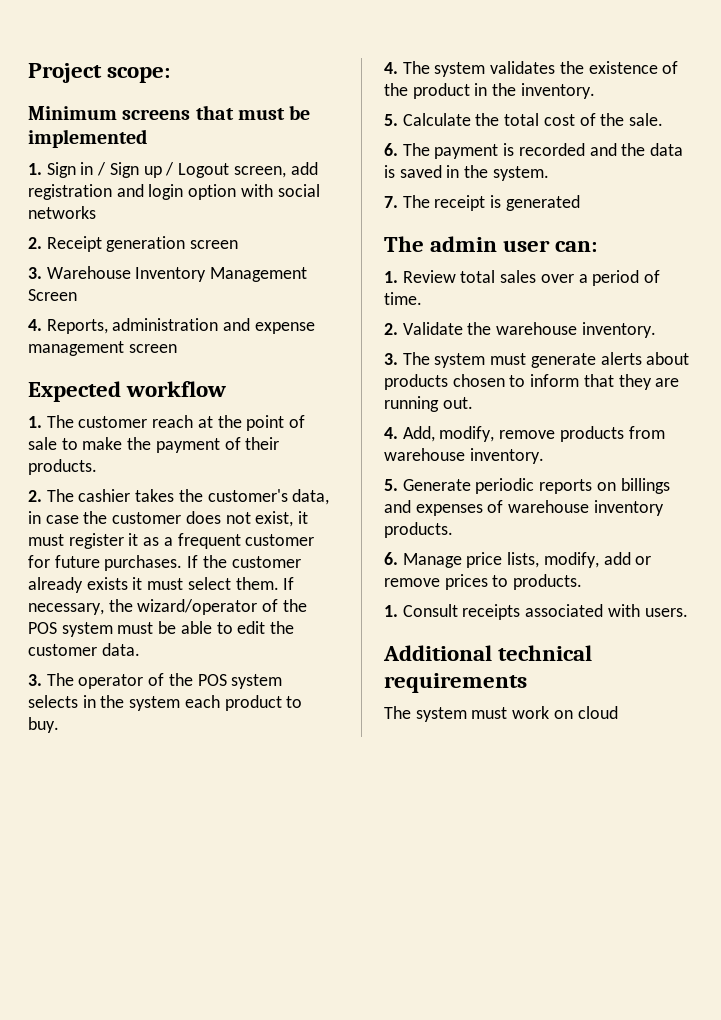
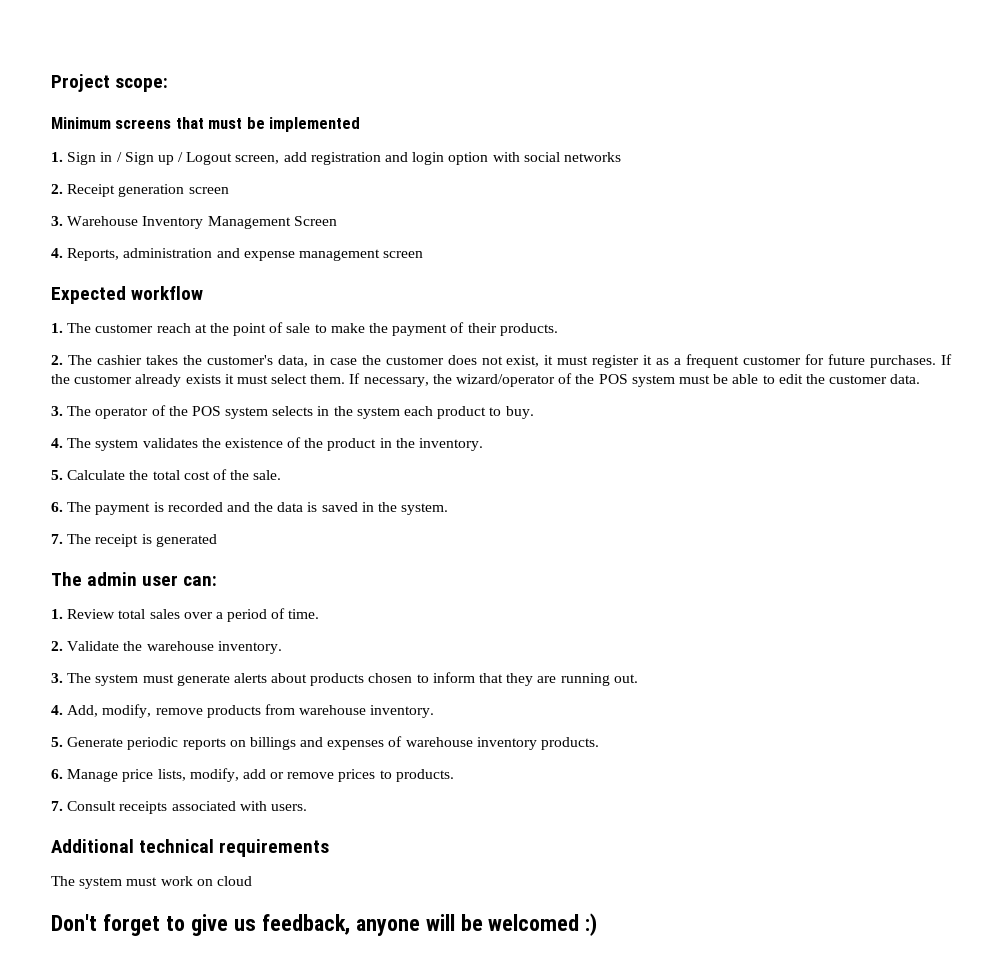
- 1. Consult receipts associated with users.
+ 7. Consult receipts associated with users.
+ Don't forget to give us feedback, anyone will be welcomed :)

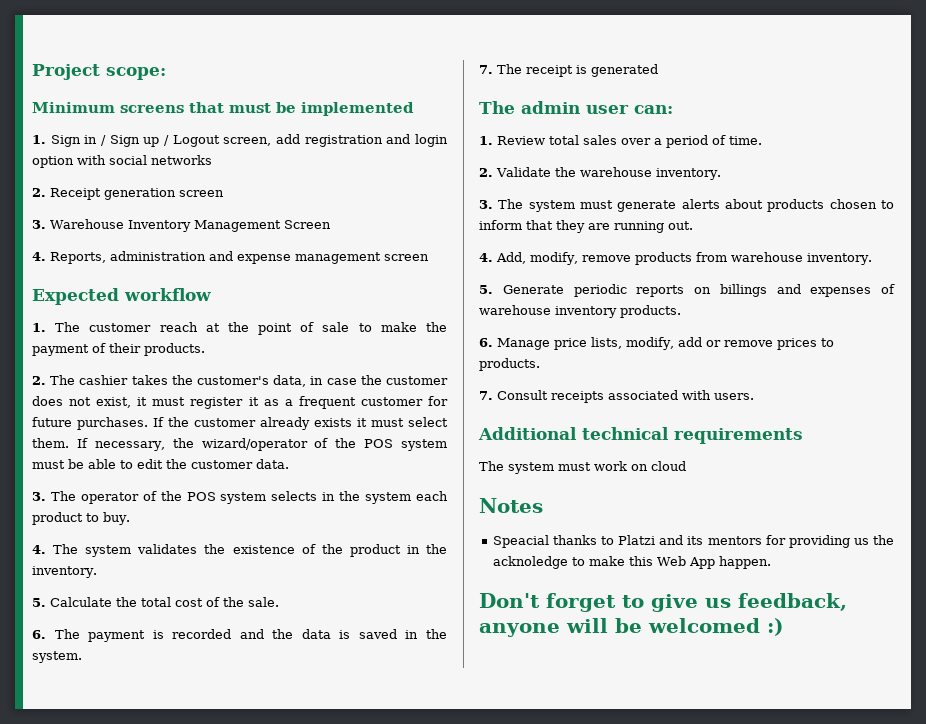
+ Notes
+ Speacial thanks to Platzi and its mentors for providing us the acknoledge to make this Web App happen.

